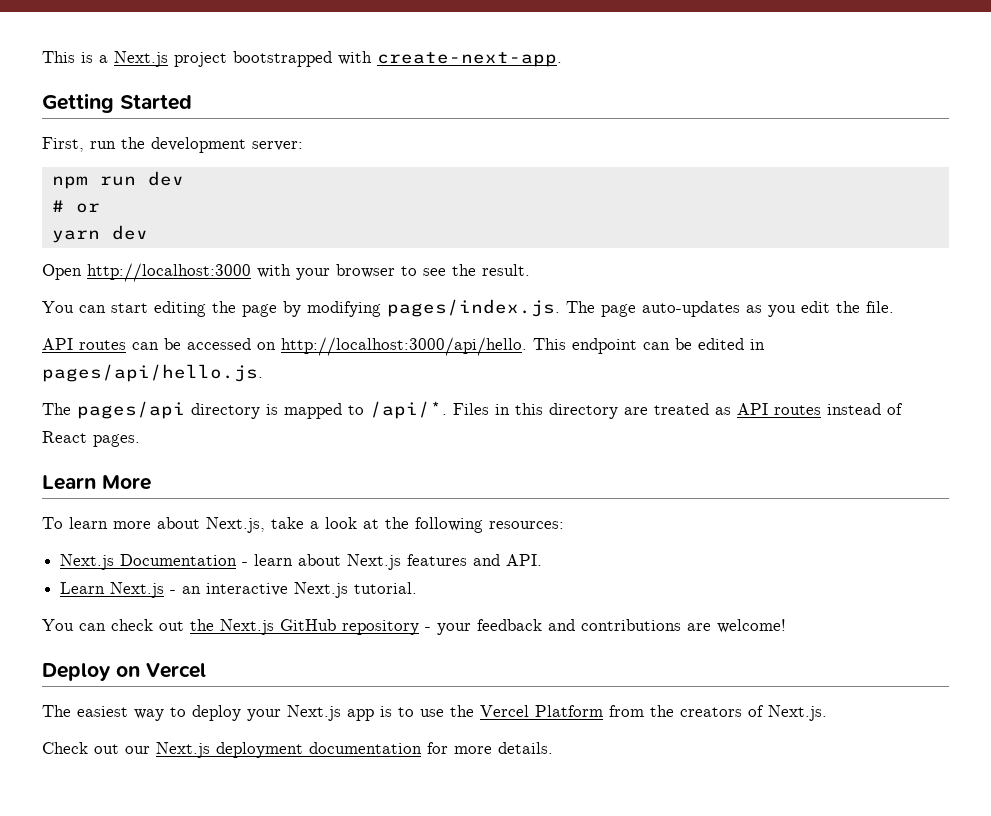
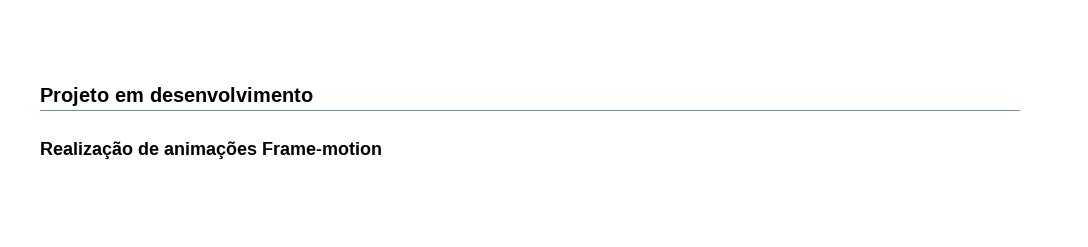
- This is a Next.js project bootstrapped with create-next-app.
- Getting Started
- First, run the development server:
- npm run dev
- # or
- yarn dev
- Open http://localhost:3000 with your browser to see the result.
- You can start editing the page by modifying pages/index.js. The page auto-updates as you edit the file.
- API routes can be accessed on http://localhost:3000/api/hello. This endpoint can be edited in pages/api/hello.js.
- The pages/api directory is mapped to /api/*. Files in this directory are treated as API routes instead of React pages.
- Learn More
- To learn more about Next.js, take a look at the following resources:
- Next.js Documentation - learn about Next.js features and API.
- Learn Next.js - an interactive Next.js tutorial.
- You can check out the Next.js GitHub repository - your feedback and contributions are welcome!
- Deploy on Vercel
- The easiest way to deploy your Next.js app is to use the Vercel Platform from the creators of Next.js.
- Check out our Next.js deployment documentation for more details.
+ Projeto em desenvolvimento
+ Realização de animações Frame-motion

